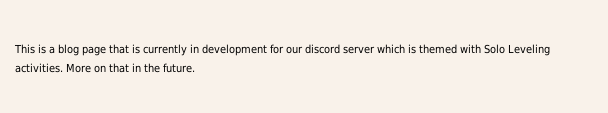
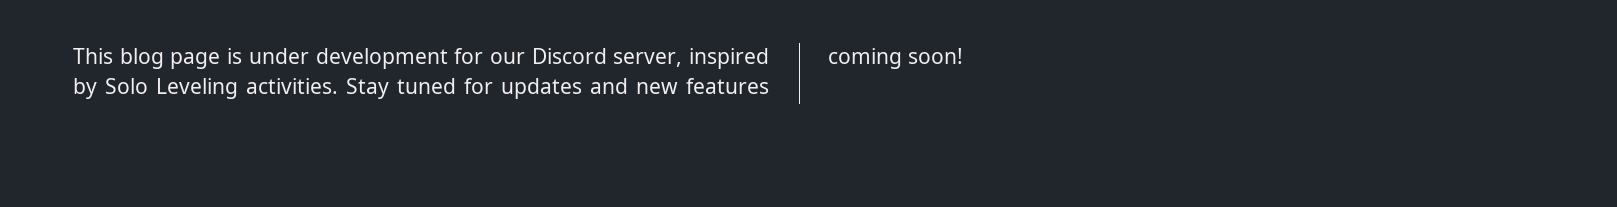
- This is a blog page that is currently in development for our discord server which is themed with Solo Leveling activities. More on that in the future.
+ This blog page is under development for our Discord server, inspired by Solo Leveling activities. Stay tuned for updates and new features coming soon!

